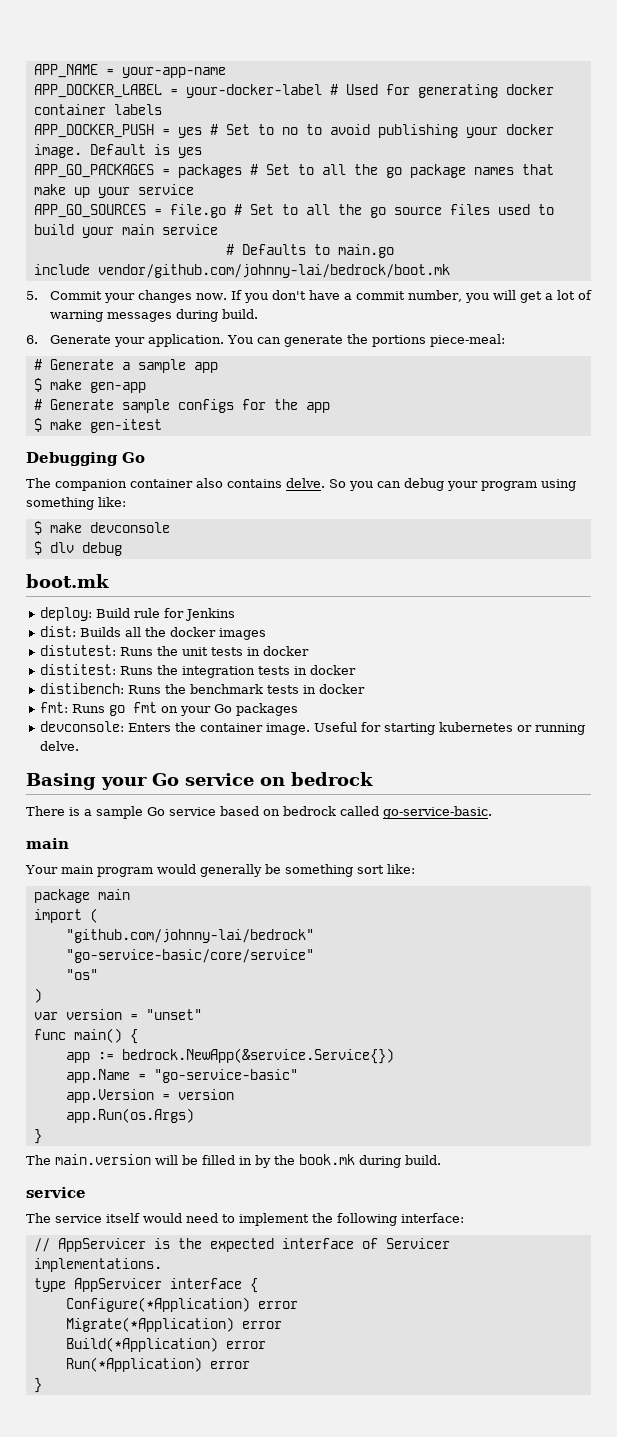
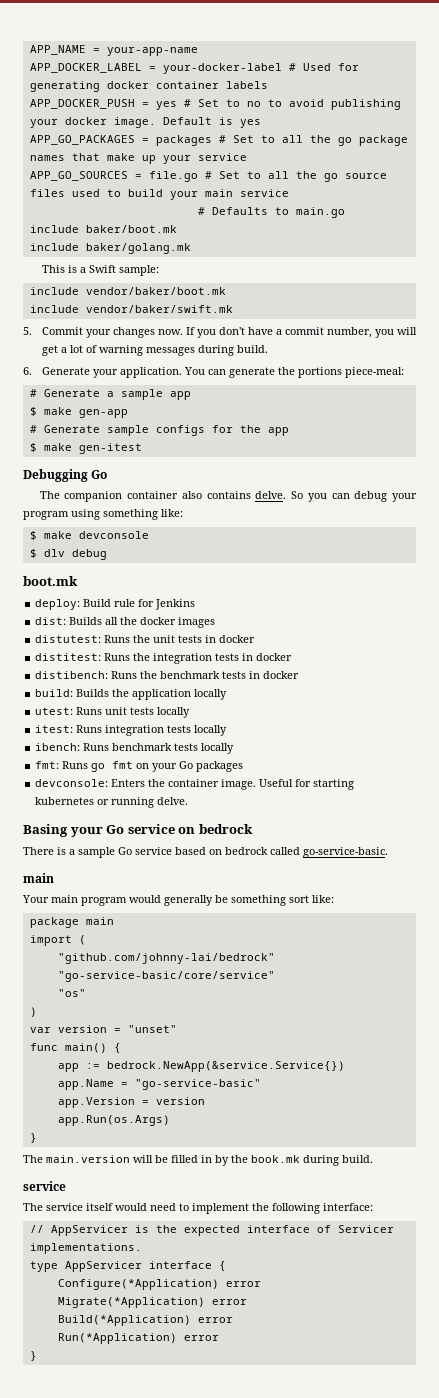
- include vendor/github.com/johnny-lai/bedrock/boot.mk
+ include baker/boot.mk
+ include baker/golang.mk
+ This is a Swift sample:
+ include vendor/baker/boot.mk
+ include vendor/baker/swift.mk
+ build: Builds the application locally
+ utest: Runs unit tests locally
+ itest: Runs integration tests locally
+ ibench: Runs benchmark tests locally

